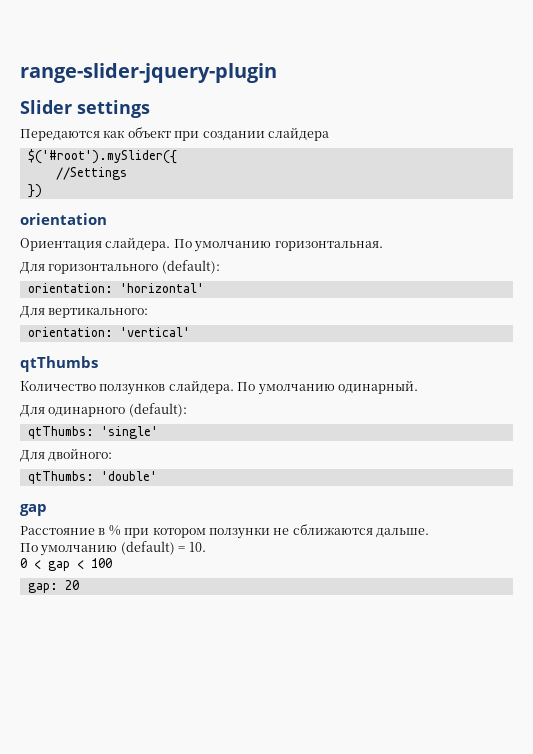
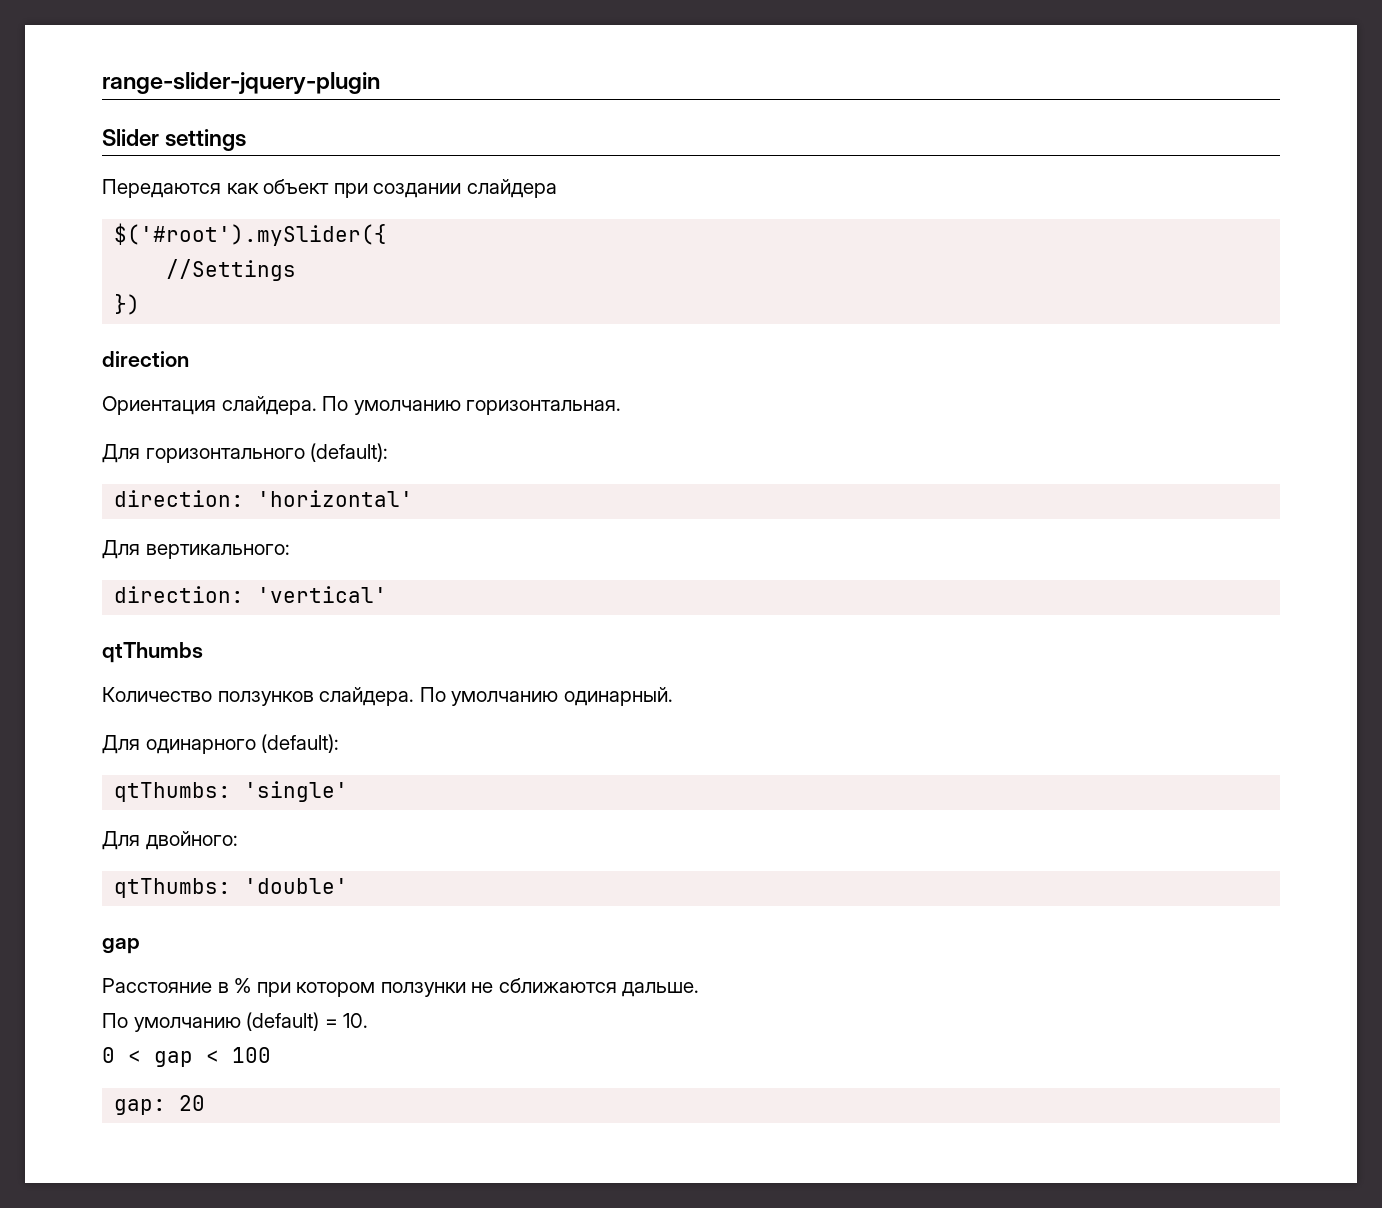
- orientation
+ direction
- orientation: 'horizontal'
+ direction: 'horizontal'
- orientation: 'vertical'
+ direction: 'vertical'

